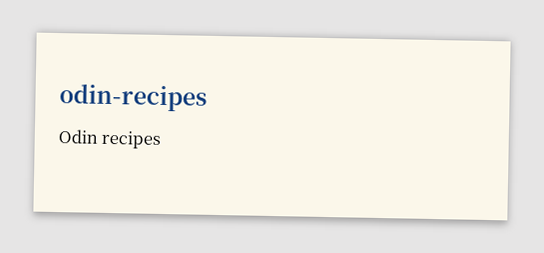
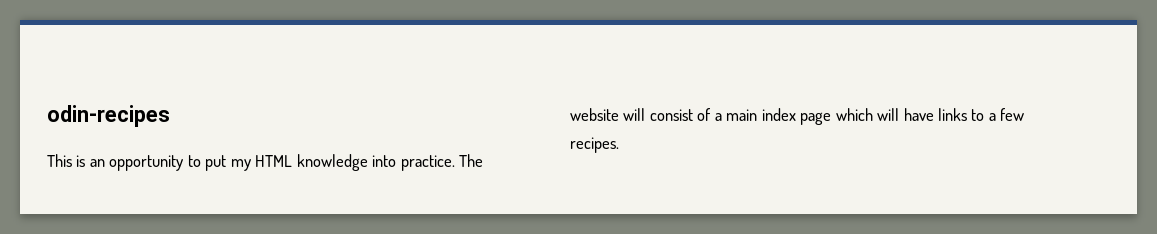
- Odin recipes
+ This is an opportunity to put my HTML knowledge into practice. The website will consist of a main index page which will have links to a few recipes.

